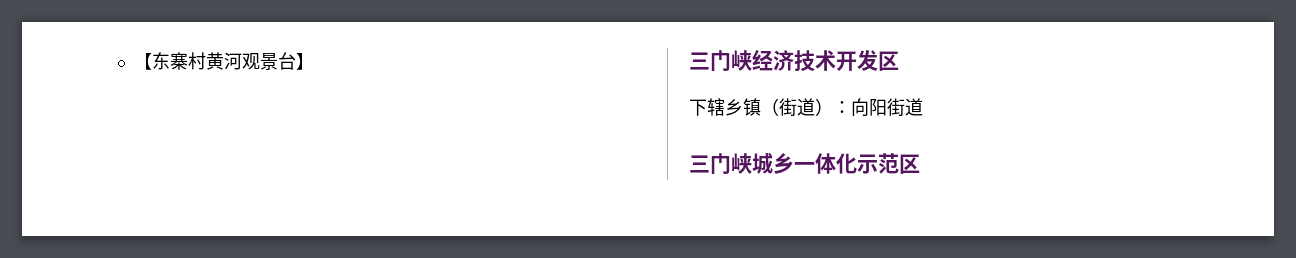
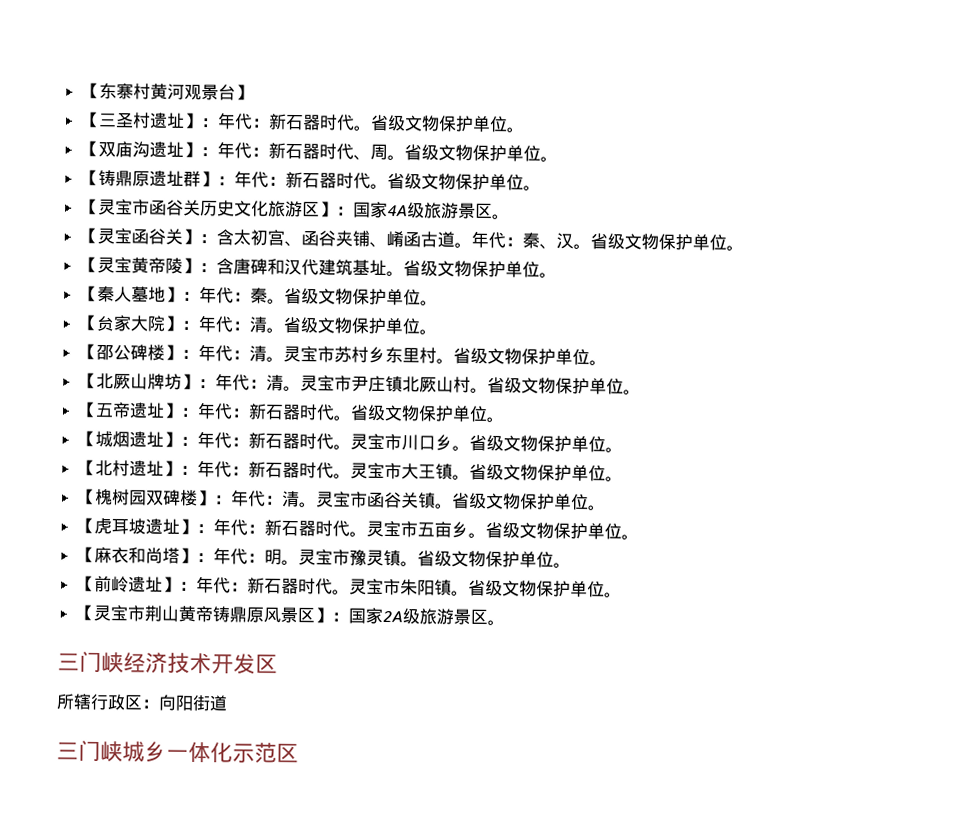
+ 【三圣村遗址】：年代：新石器时代。省级文物保护单位。
+ 【双庙沟遗址】：年代：新石器时代、周。省级文物保护单位。
+ 【铸鼎原遗址群】：年代：新石器时代。省级文物保护单位。
+ 【灵宝市函谷关历史文化旅游区】：国家4A级旅游景区。
+ 【灵宝函谷关】：含太初宫、函谷夹铺、崤函古道。年代：秦、汉。省级文物保护单位。
+ 【灵宝黄帝陵】：含唐碑和汉代建筑基址。省级文物保护单位。
+ 【秦人墓地】：年代：秦。省级文物保护单位。
+ 【贠家大院】：年代：清。省级文物保护单位。
+ 【邵公碑楼】：年代：清。灵宝市苏村乡东里村。省级文物保护单位。
+ 【北厥山牌坊】：年代：清。灵宝市尹庄镇北厥山村。省级文物保护单位。
+ 【五帝遗址】：年代：新石器时代。省级文物保护单位。
+ 【城烟遗址】：年代：新石器时代。灵宝市川口乡。省级文物保护单位。
+ 【北村遗址】：年代：新石器时代。灵宝市大王镇。省级文物保护单位。
+ 【槐树园双碑楼】：年代：清。灵宝市函谷关镇。省级文物保护单位。
+ 【虎耳坡遗址】：年代：新石器时代。灵宝市五亩乡。省级文物保护单位。
+ 【麻衣和尚塔】：年代：明。灵宝市豫灵镇。省级文物保护单位。
+ 【前岭遗址】：年代：新石器时代。灵宝市朱阳镇。省级文物保护单位。
+ 【灵宝市荆山黄帝铸鼎原风景区】：国家2A级旅游景区。
- 下辖乡镇（街道）：向阳街道
+ 所辖行政区：向阳街道

